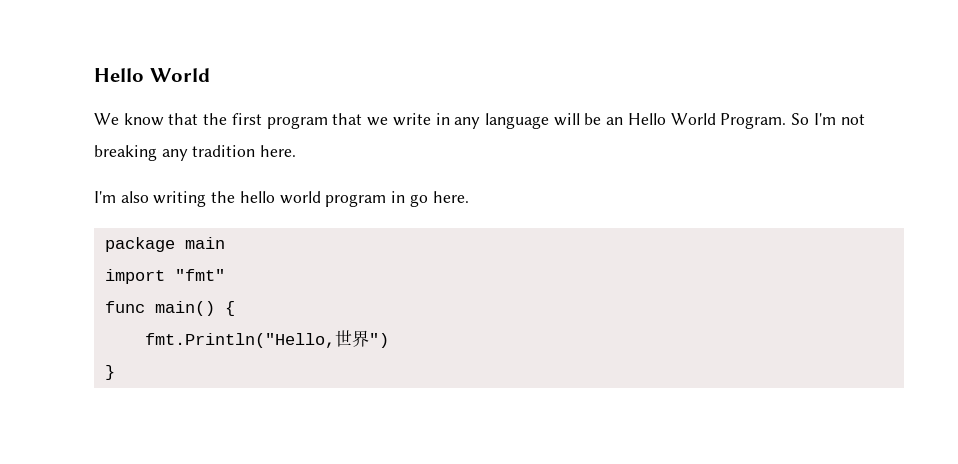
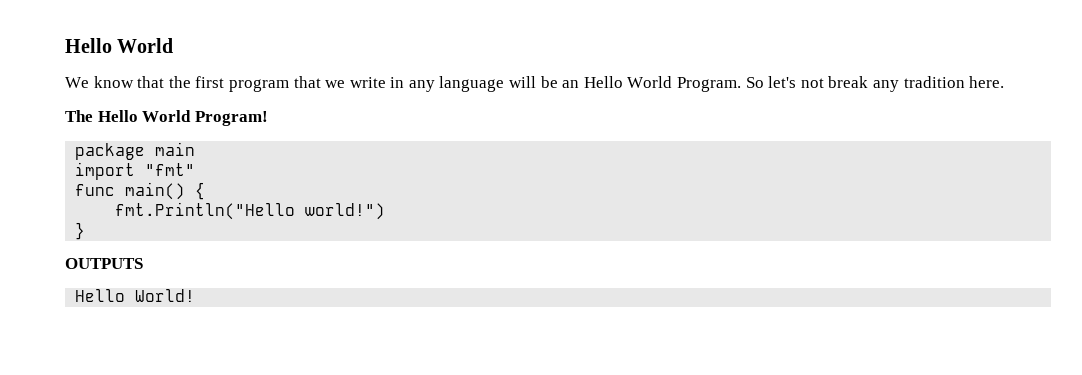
- So I'm not breaking any tradition here.
+ So let's not break any tradition here.
- I'm also writing the hello world program in go here.
+ The Hello World Program!
- fmt.Println("Hello,世界")
+ fmt.Println("Hello world!")
  }
+ OUTPUTS
+ Hello World!

